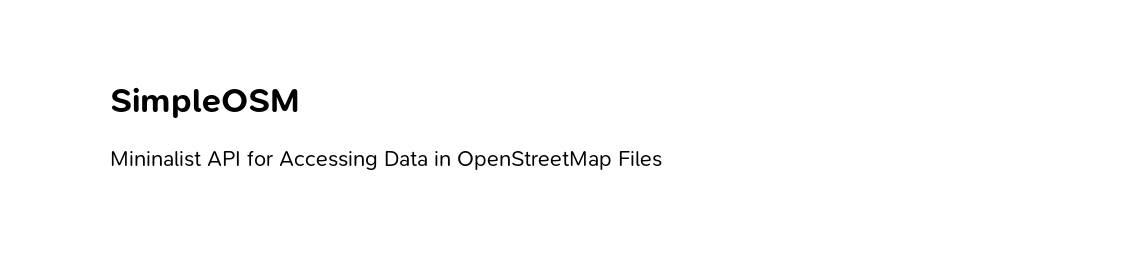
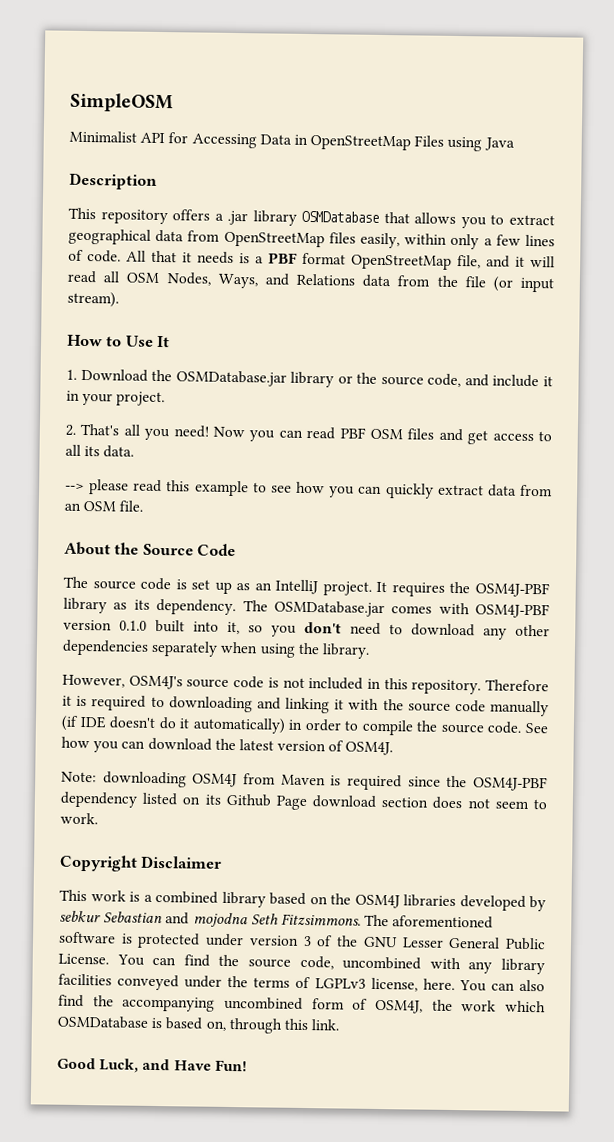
- Mininalist API for Accessing Data in OpenStreetMap Files
+ Minimalist API for Accessing Data in OpenStreetMap Files using Java
+ Description
+ This repository offers a .jar library OSMDatabase that allows you to extract geographical data from OpenStreetMap files easily, within only a few lines of code. All that it needs is a PBF format OpenStreetMap file, and it will read all OSM Nodes, Ways, and Relations data from the file (or input stream).
+ How to Use It
+ 1. Download the OSMDatabase.jar library or the source code, and include it in your project.
+ 2. That's all you need! Now you can read PBF OSM files and get access to all its data.
+ --> please read this example to see how you can quickly extract data from an OSM file.
+ About the Source Code
+ The source code is set up as an IntelliJ project. It requires the OSM4J-PBF library as its dependency. The OSMDatabase.jar comes with OSM4J-PBF version 0.1.0 built into it, so you don't need to download any other dependencies separately when using the library.
+ However, OSM4J's source code is not included in this repository. Therefore it is required to downloading and linking it with the source code manually (if IDE doesn't do it automatically) in order to compile the source code. See how you can download the latest version of OSM4J.
+ Note: downloading OSM4J from Maven is required since the OSM4J-PBF dependency listed on its Github Page download section does not seem to work.
+ Copyright Disclaimer
+ This work is a combined library based on the OSM4J libraries developed by sebkur Sebastian and mojodna Seth Fitzsimmons. The aforementioned software is protected under version 3 of the GNU Lesser General Public License. You can find the source code, uncombined with any library facilities conveyed under the terms of LGPLv3 license, here. You can also find the accompanying uncombined form of OSM4J, the work which OSMDatabase is based on, through this link.
+ Good Luck, and Have Fun!

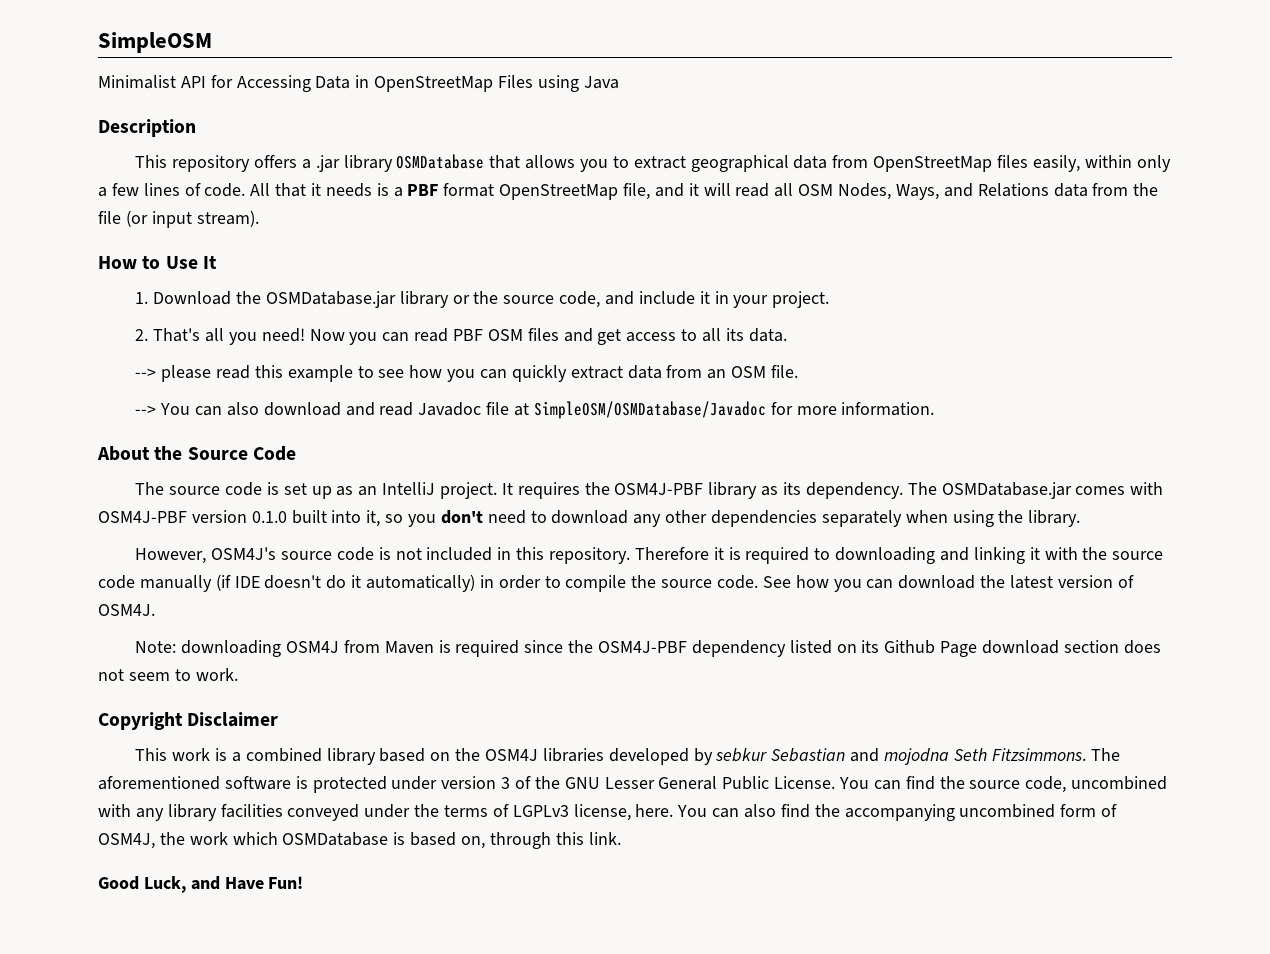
+ --> You can also download and read Javadoc file at SimpleOSM/OSMDatabase/Javadoc for more information.

